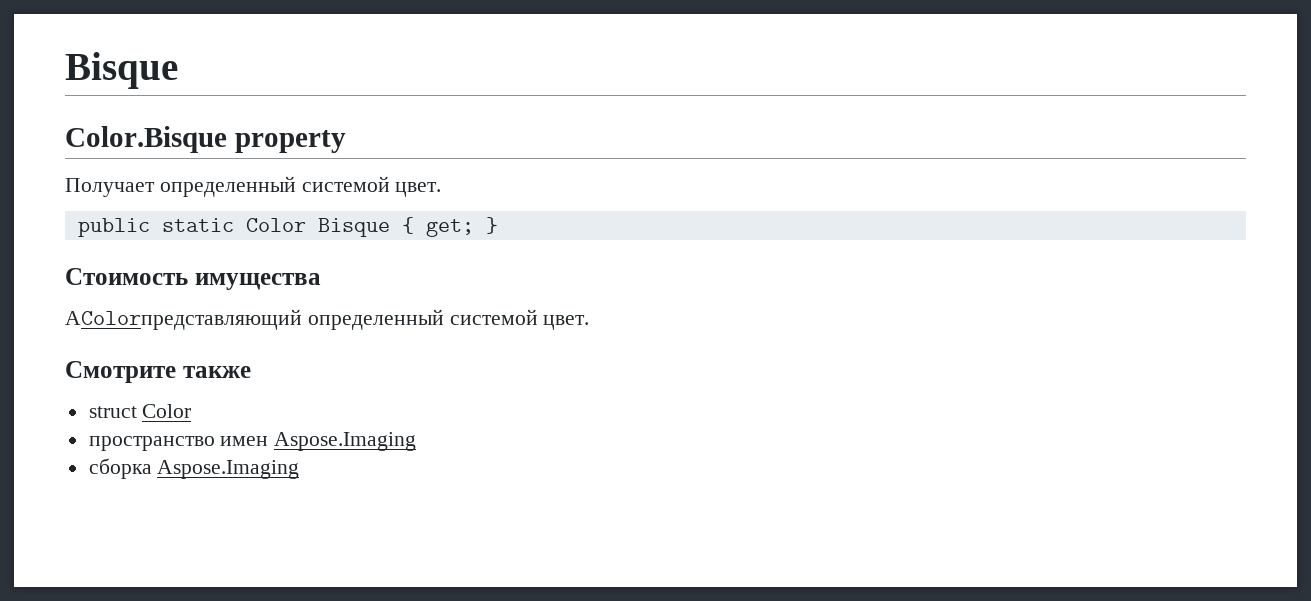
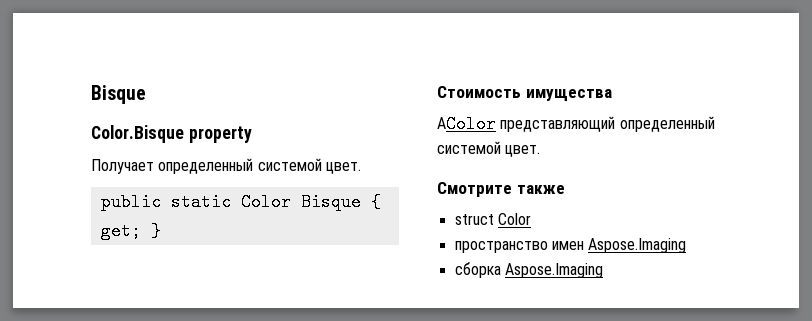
- AColorпредставляющий определенный системой цвет.
+ АColor представляющий определенный системой цвет.

